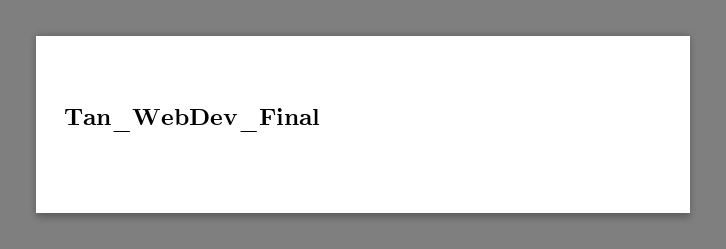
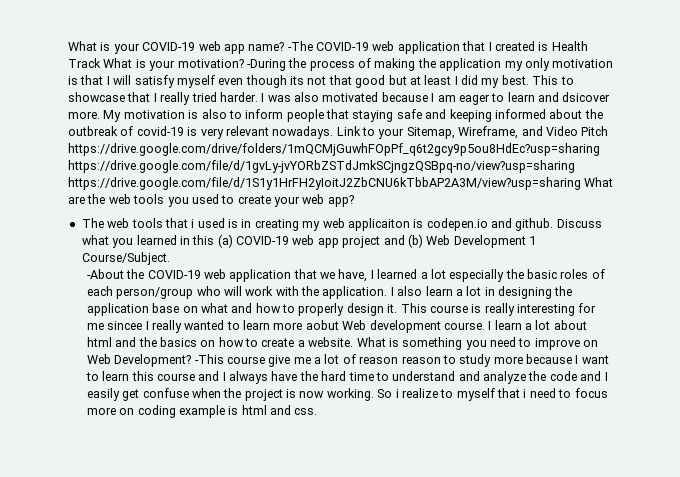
- Tan_WebDev_Final
+ What is your COVID-19 web app name? -The COVID-19 web application that I created is Health Track What is your motivation? -During the process of making the application my only motivation is that I will satisfy myself even though its not that good but at least I did my best. This to showcase that I really tried harder. I was also motivated because I am eager to learn and dsicover more. My motivation is also to inform people that staying safe and keeping informed about the outbreak of covid-19 is very relevant nowadays. Link to your Sitemap, Wireframe, and Video Pitch https://drive.google.com/drive/folders/1mQCMjGuwhFOpPf_q6t2gcy9p5ou8HdEc?usp=sharing https://drive.google.com/file/d/1gvLy-jvYORbZSTdJmkSCjngzQSBpq-no/view?usp=sharing https://drive.google.com/file/d/1S1y1HrFH2yIoitJ2ZbCNU6kTbbAP2A3M/view?usp=sharing What are the web tools you used to create your web app?
+ The web tools that i used is in creating my web applicaiton is codepen.io and github. Discuss what you learned in this (a) COVID-19 web app project and (b) Web Development 1 Course/Subject.
+ -About the COVID-19 web application that we have, I learned a lot especially the basic roles of each person/group who will work with the application. I also learn a lot in designing the application base on what and how to properly design it. This course is really interesting for me sincee I really wanted to learn more aobut Web development course. I learn a lot about html and the basics on how to create a website. What is something you need to improve on Web Development? -This course give me a lot of reason reason to study more because I want to learn this course and I always have the hard time to understand and analyze the code and I easily get confuse when the project is now working. So i realize to myself that i need to focus more on coding example is html and css.

